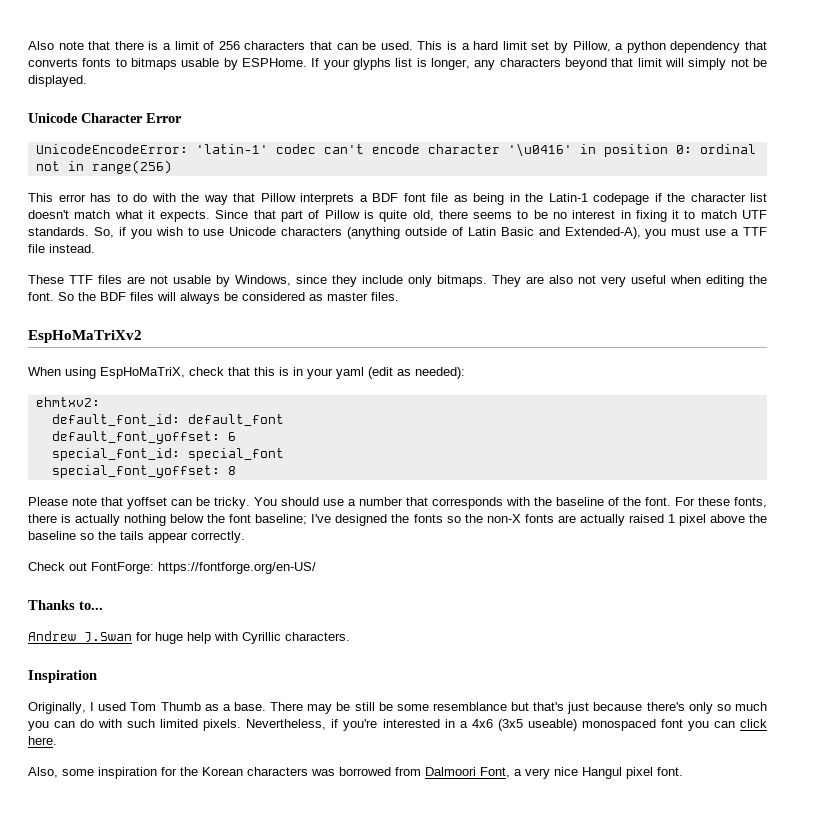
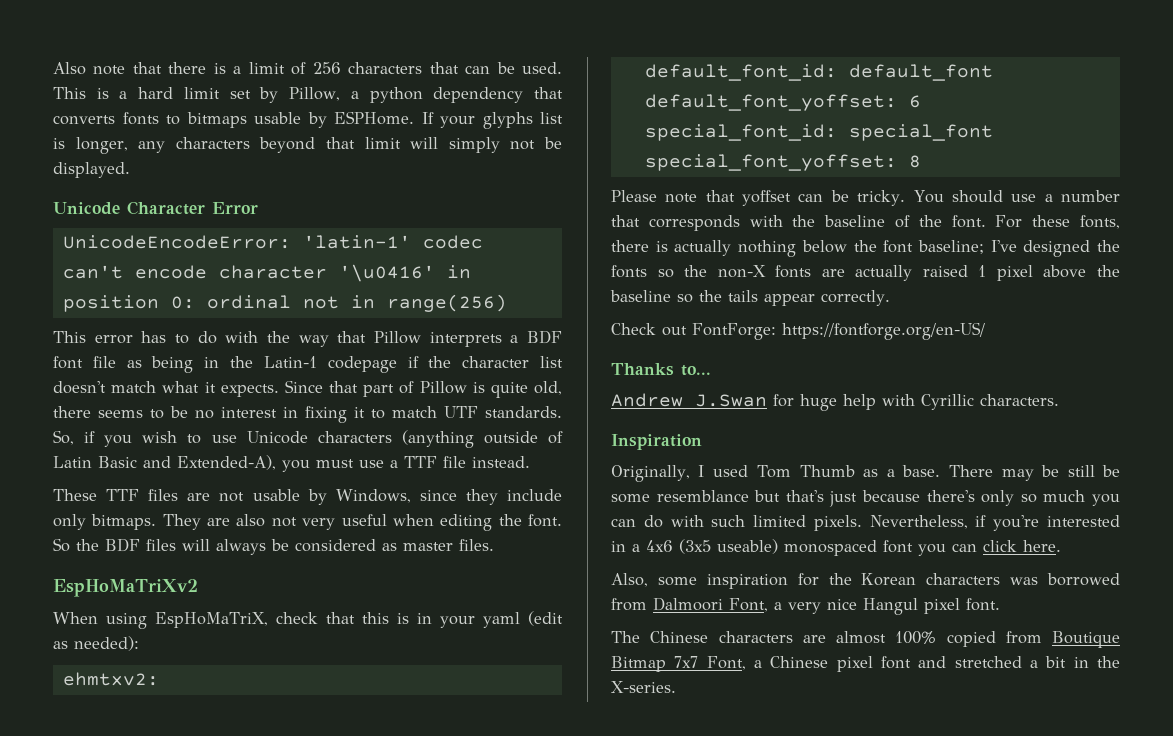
+ The Chinese characters are almost 100% copied from Boutique Bitmap 7x7 Font, a Chinese pixel font and stretched a bit in the X-series.

